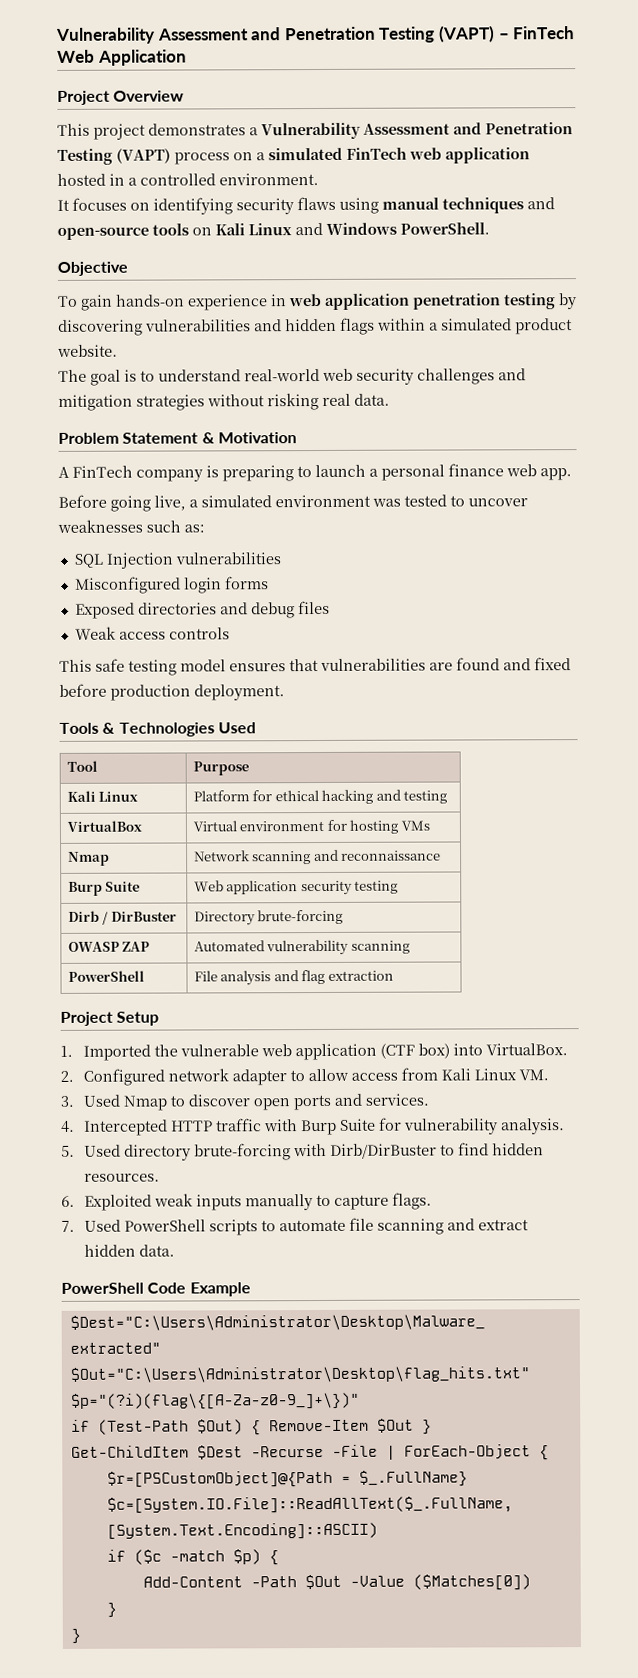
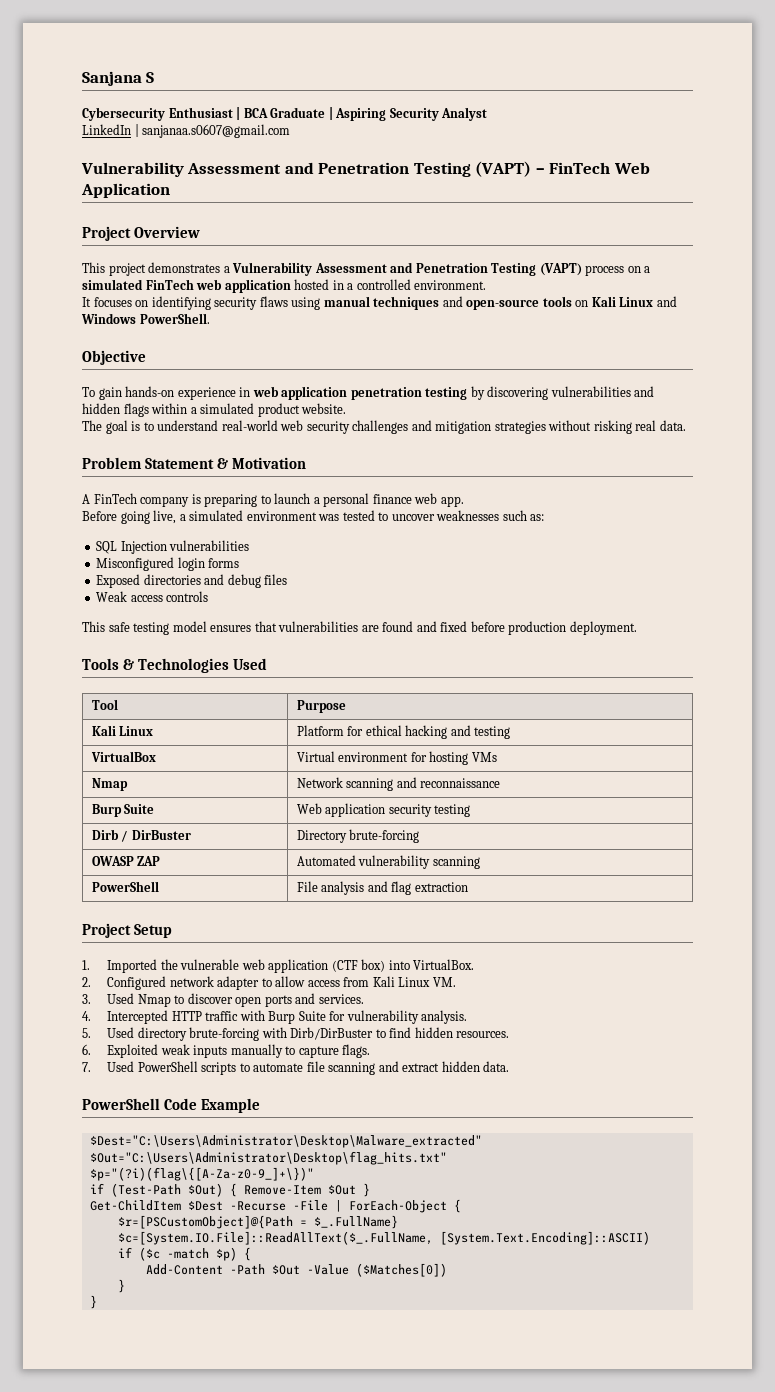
+ Sanjana S
+ Cybersecurity Enthusiast | BCA Graduate | Aspiring Security Analyst
+ LinkedIn | sanjanaa.s0607@gmail.com

